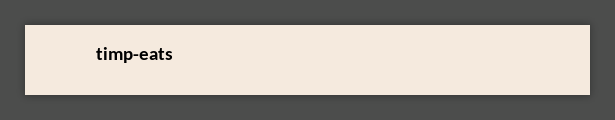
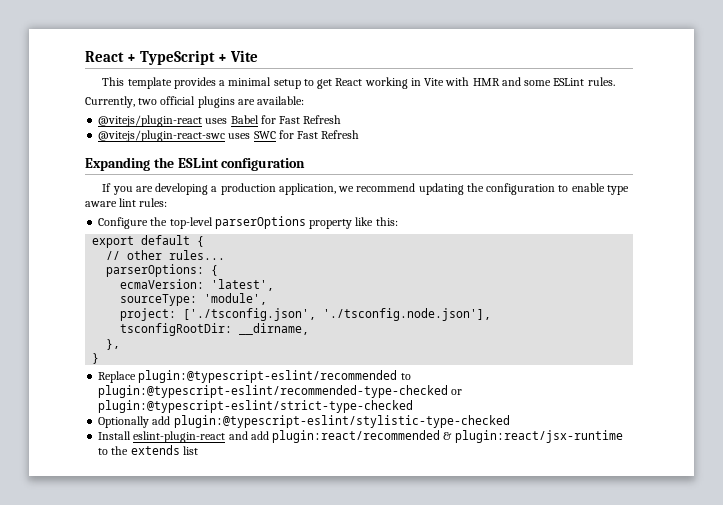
- timp-eats
+ React + TypeScript + Vite
+ This template provides a minimal setup to get React working in Vite with HMR and some ESLint rules.
+ Currently, two official plugins are available:
+ @vitejs/plugin-react uses Babel for Fast Refresh
+ @vitejs/plugin-react-swc uses SWC for Fast Refresh
+ Expanding the ESLint configuration
+ If you are developing a production application, we recommend updating the configuration to enable type aware lint rules:
+ Configure the top-level parserOptions property like this:
+ export default {
+ // other rules...
+ parserOptions: {
+ ecmaVersion: 'latest',
+ sourceType: 'module',
+ project: ['./tsconfig.json', './tsconfig.node.json'],
+ tsconfigRootDir: __dirname,
+ },
+ }
+ Replace plugin:@typescript-eslint/recommended to plugin:@typescript-eslint/recommended-type-checked or plugin:@typescript-eslint/strict-type-checked
+ Optionally add plugin:@typescript-eslint/stylistic-type-checked
+ Install eslint-plugin-react and add plugin:react/recommended & plugin:react/jsx-runtime to the extends list

